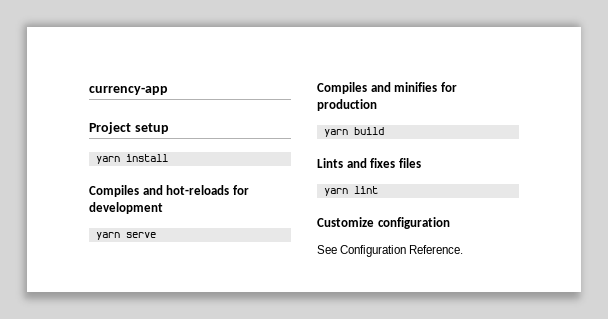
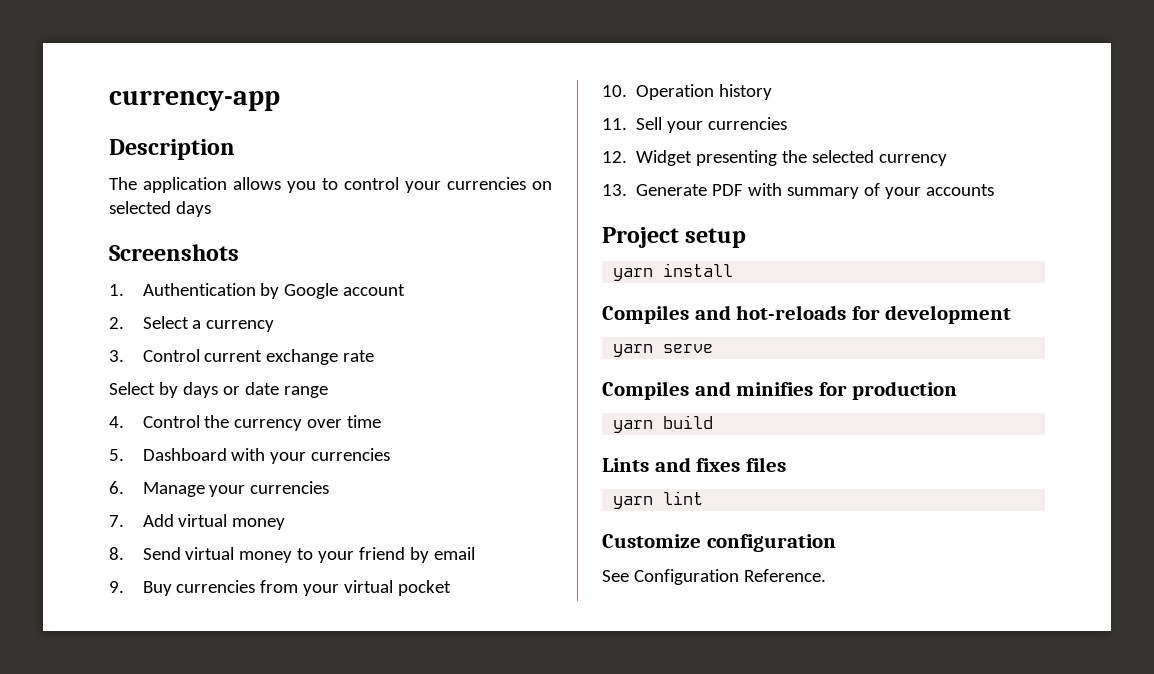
+ Description
+ The application allows you to control your currencies on selected days
+ Screenshots
+ 1. Authentication by Google account
+ 2. Select a currency
+ 3. Control current exchange rate
+ Select by days or date range
+ 4. Control the currency over time
+ 5. Dashboard with your currencies
+ 6. Manage your currencies
+ 7. Add virtual money
+ 8. Send virtual money to your friend by email
+ 9. Buy currencies from your virtual pocket
+ 10. Operation history
+ 11. Sell your currencies
+ 12. Widget presenting the selected currency
+ 13. Generate PDF with summary of your accounts

